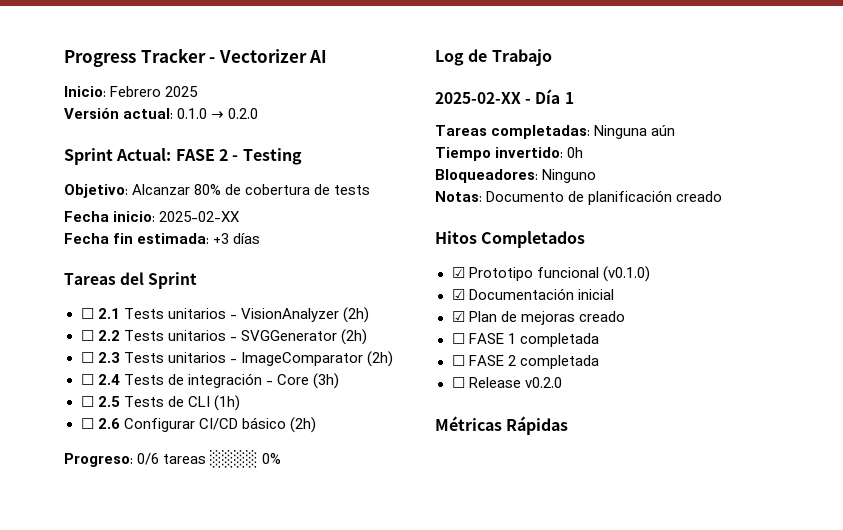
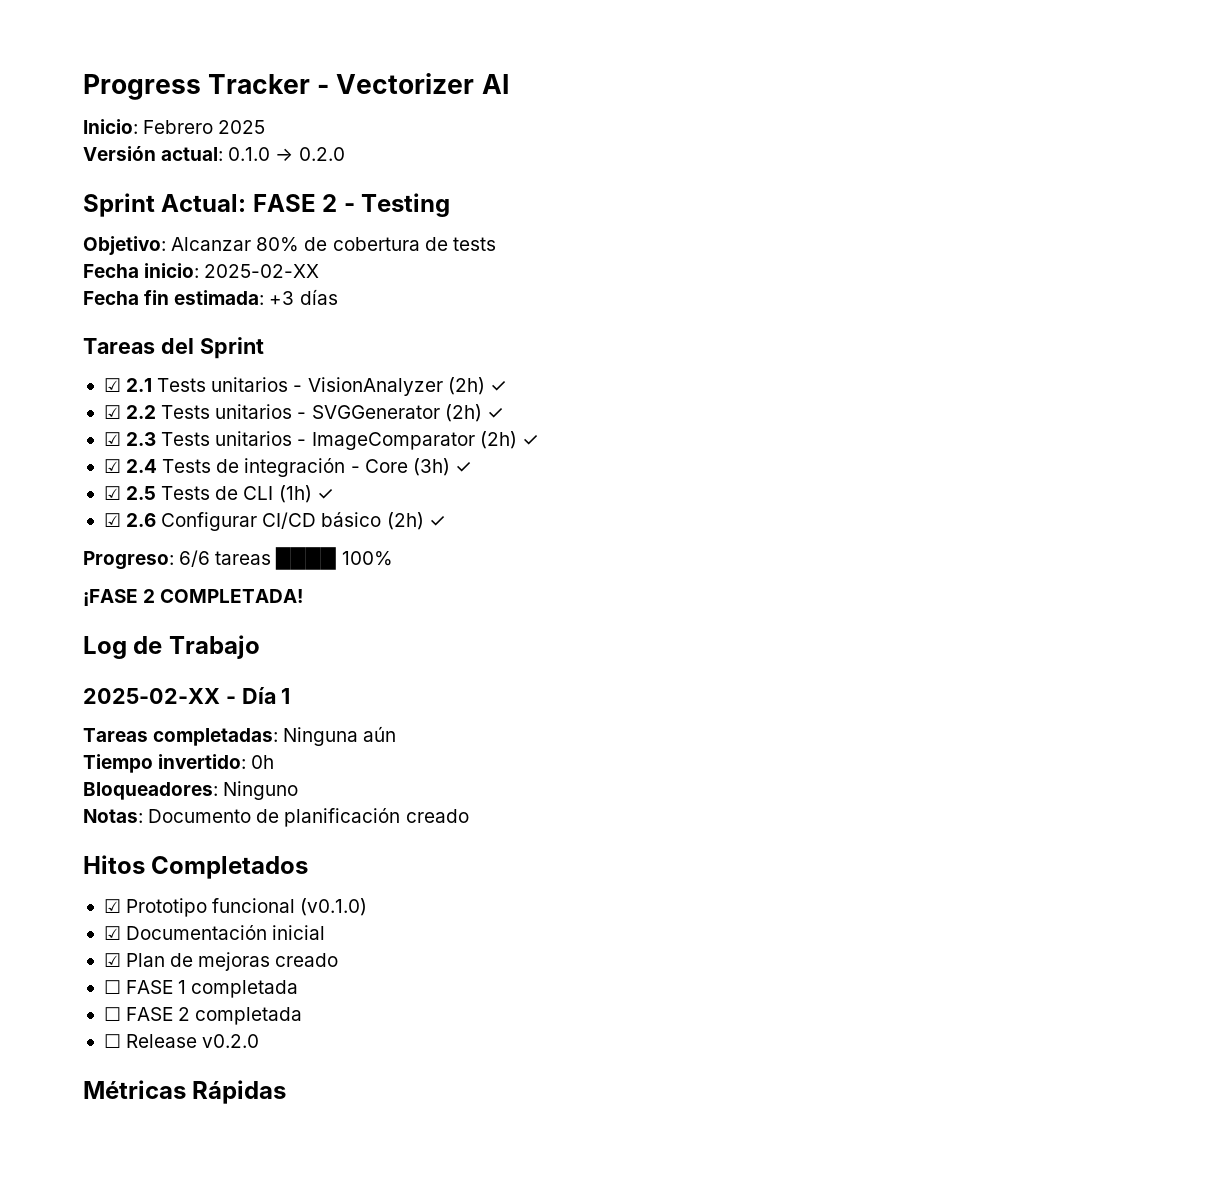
- ☐ 2.1 Tests unitarios - VisionAnalyzer (2h)
- ☐ 2.2 Tests unitarios - SVGGenerator (2h)
- ☐ 2.3 Tests unitarios - ImageComparator (2h)
- ☐ 2.4 Tests de integración - Core (3h)
- ☐ 2.5 Tests de CLI (1h)
- ☐ 2.6 Configurar CI/CD básico (2h)
+ ☑ 2.1 Tests unitarios - VisionAnalyzer (2h) ✓
+ ☑ 2.2 Tests unitarios - SVGGenerator (2h) ✓
+ ☑ 2.3 Tests unitarios - ImageComparator (2h) ✓
+ ☑ 2.4 Tests de integración - Core (3h) ✓
+ ☑ 2.5 Tests de CLI (1h) ✓
+ ☑ 2.6 Configurar CI/CD básico (2h) ✓
- Progreso: 0/6 tareas ░░░░ 0%
+ Progreso: 6/6 tareas ████ 100%
+ ¡FASE 2 COMPLETADA!

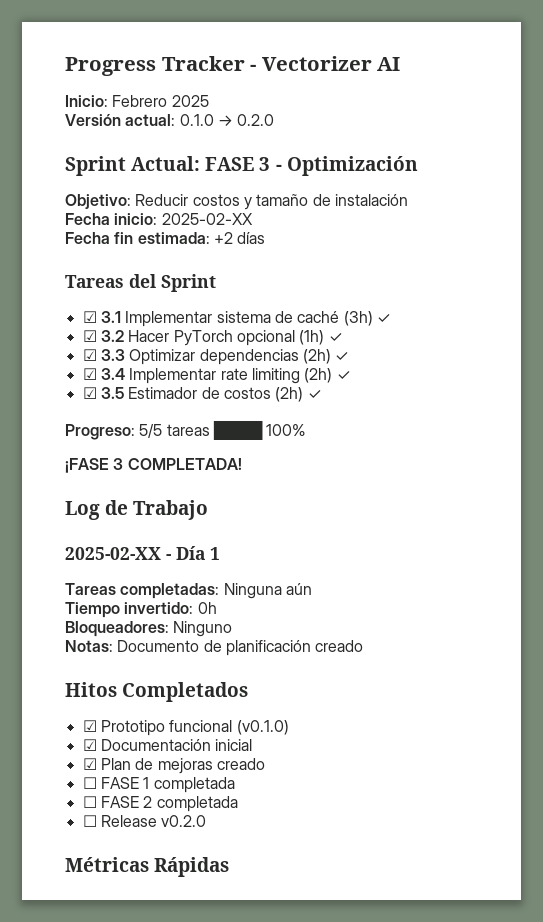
- Sprint Actual: FASE 2 - Testing
- Objetivo: Alcanzar 80% de cobertura de tests
+ Sprint Actual: FASE 3 - Optimización
+ Objetivo: Reducir costos y tamaño de instalación
- Fecha fin estimada: +3 días
+ Fecha fin estimada: +2 días
- ☑ 2.1 Tests unitarios - VisionAnalyzer (2h) ✓
- ☑ 2.2 Tests unitarios - SVGGenerator (2h) ✓
- ☑ 2.3 Tests unitarios - ImageComparator (2h) ✓
- ☑ 2.4 Tests de integración - Core (3h) ✓
- ☑ 2.5 Tests de CLI (1h) ✓
- ☑ 2.6 Configurar CI/CD básico (2h) ✓
+ ☑ 3.1 Implementar sistema de caché (3h) ✓
+ ☑ 3.2 Hacer PyTorch opcional (1h) ✓
+ ☑ 3.3 Optimizar dependencias (2h) ✓
+ ☑ 3.4 Implementar rate limiting (2h) ✓
+ ☑ 3.5 Estimador de costos (2h) ✓
- Progreso: 6/6 tareas ████ 100%
+ Progreso: 5/5 tareas ████ 100%
- ¡FASE 2 COMPLETADA!
+ ¡FASE 3 COMPLETADA!

